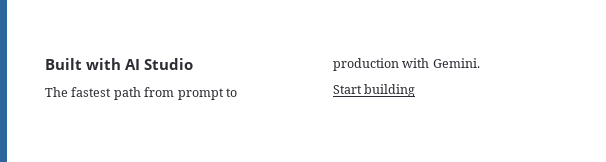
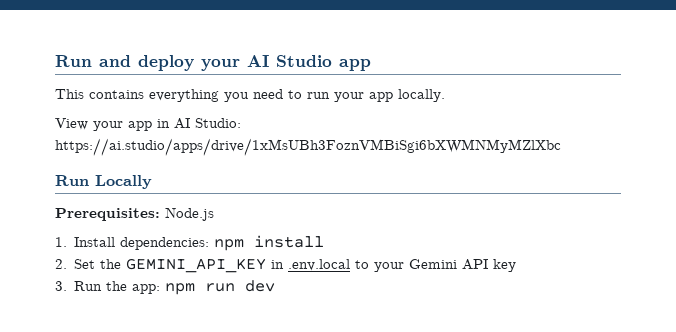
- Built with AI Studio
- The fastest path from prompt to production with Gemini.
- Start building
+ Run and deploy your AI Studio app
+ This contains everything you need to run your app locally.
+ View your app in AI Studio: https://ai.studio/apps/drive/1xMsUBh3FoznVMBiSgi6bXWMNMyMZlXbc
+ Run Locally
+ Prerequisites: Node.js
+ 1. Install dependencies: npm install
+ 2. Set the GEMINI_API_KEY in .env.local to your Gemini API key
+ 3. Run the app: npm run dev

